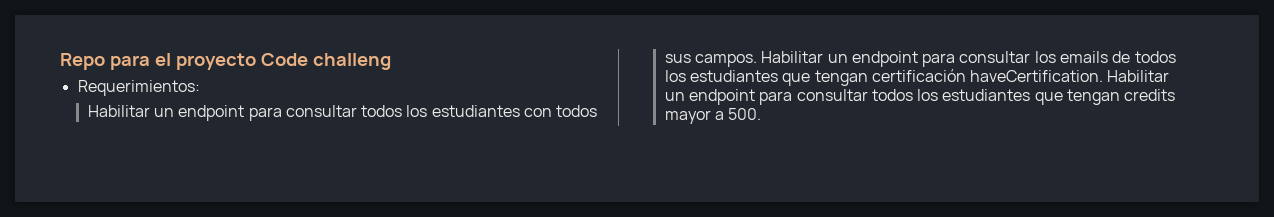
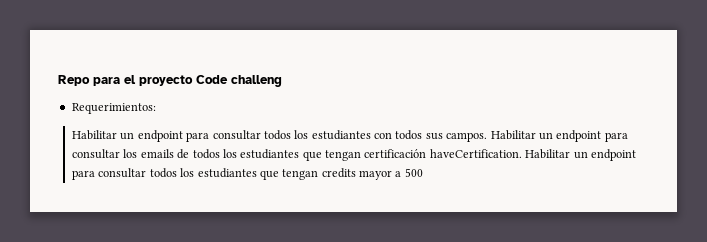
- Habilitar un endpoint para consultar todos los estudiantes que tengan credits mayor a 500.
+ Habilitar un endpoint para consultar todos los estudiantes que tengan credits mayor a 500

